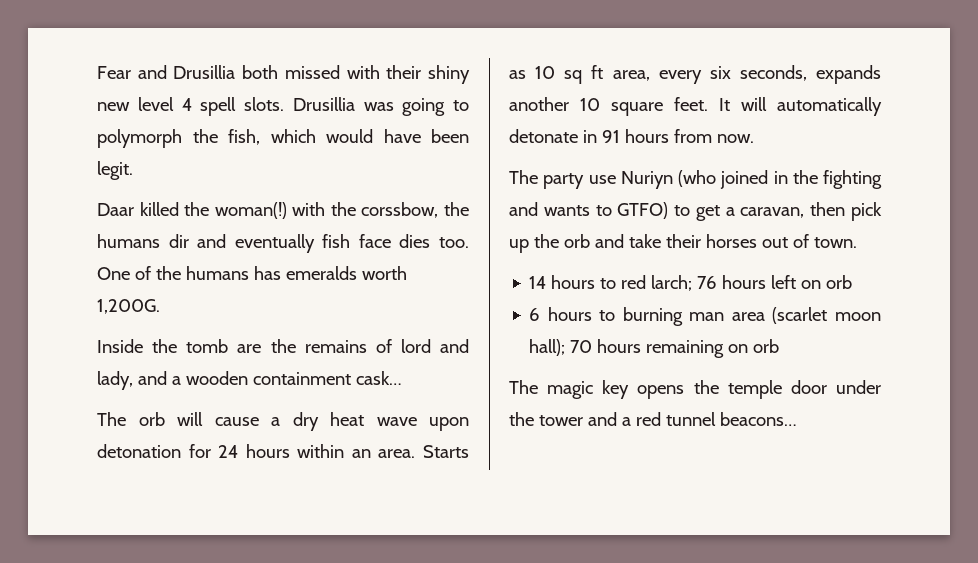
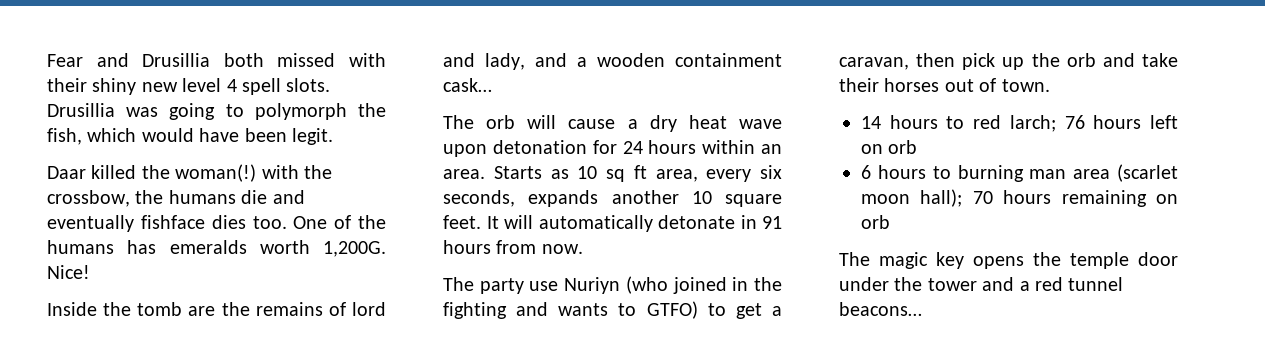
- Daar killed the woman(!) with the corssbow, the humans dir and eventually fish face dies too.
+ Daar killed the woman(!) with the crossbow, the humans die and eventually fishface dies too.
+ Nice!

